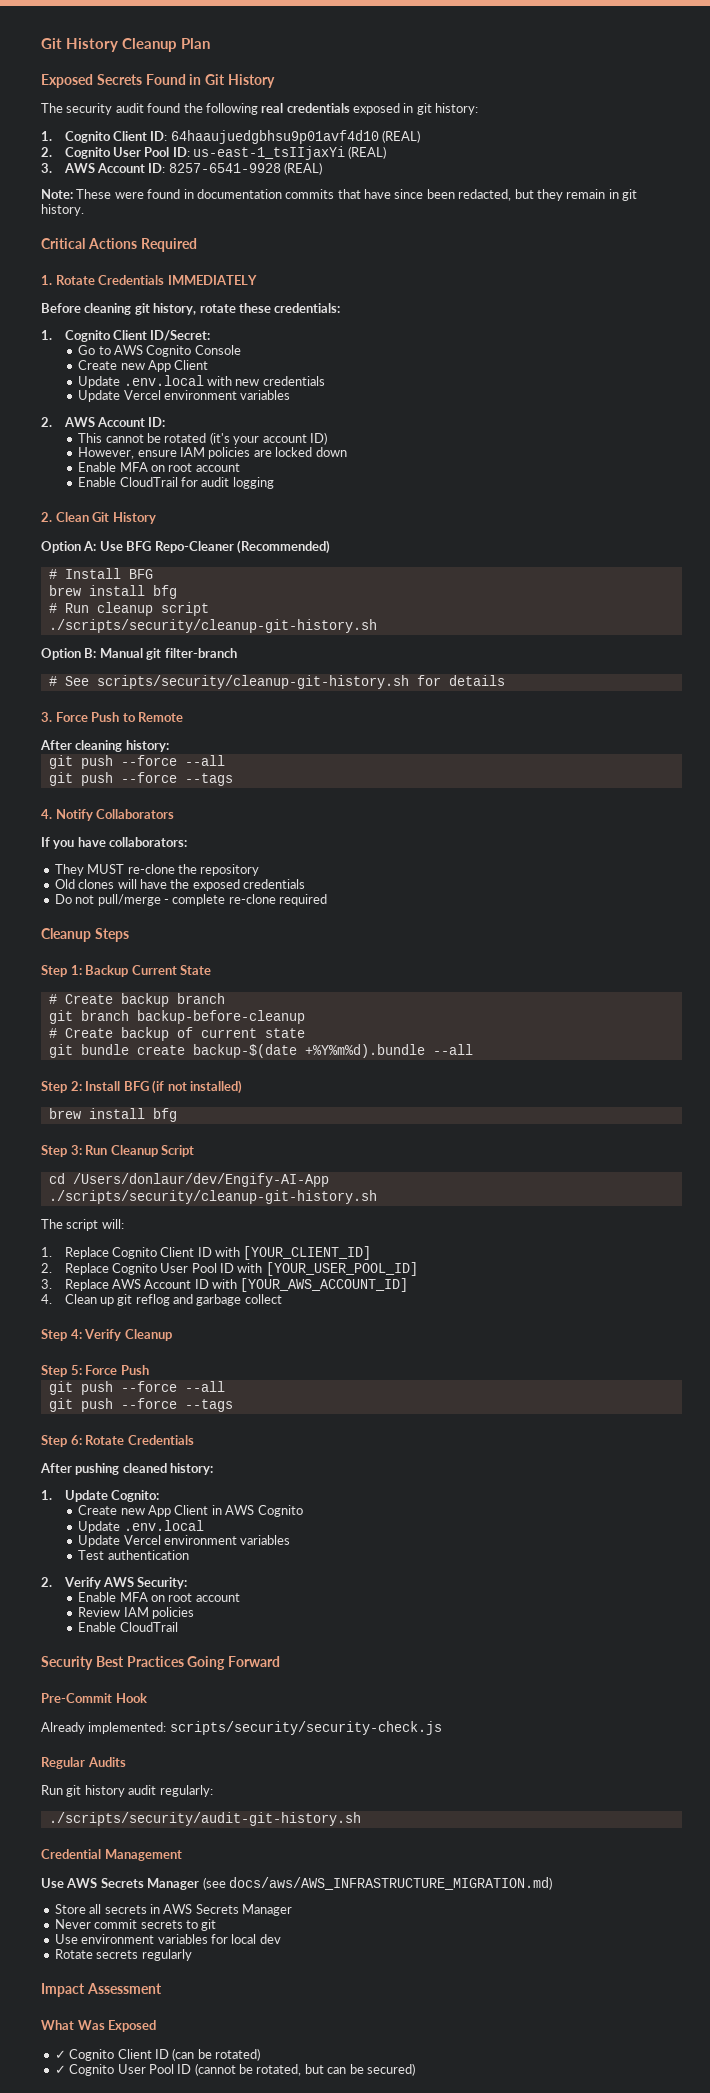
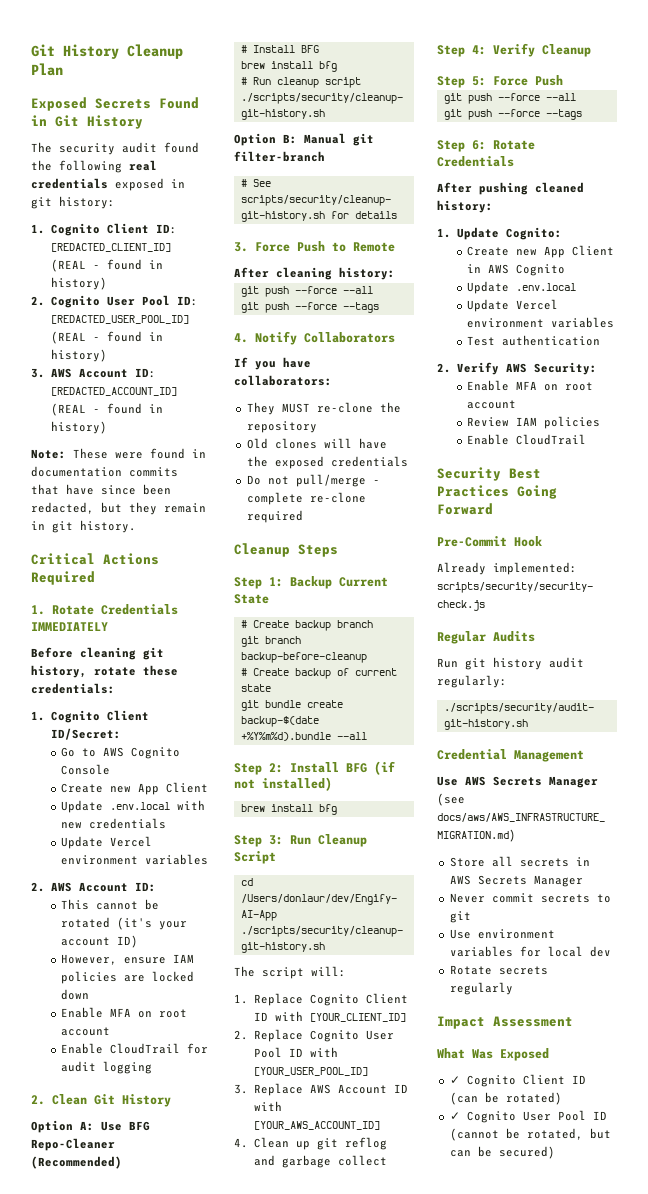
- 1. Cognito Client ID: 64haaujuedgbhsu9p01avf4d10 (REAL)
+ 1. Cognito Client ID: [REDACTED_CLIENT_ID] (REAL - found in history)
- 2. Cognito User Pool ID: us-east-1_tsIIjaxYi (REAL)
- 3. AWS Account ID: 8257-6541-9928 (REAL)
+ 2. Cognito User Pool ID: [REDACTED_USER_POOL_ID] (REAL - found in history)
+ 3. AWS Account ID: [REDACTED_ACCOUNT_ID] (REAL - found in history)

